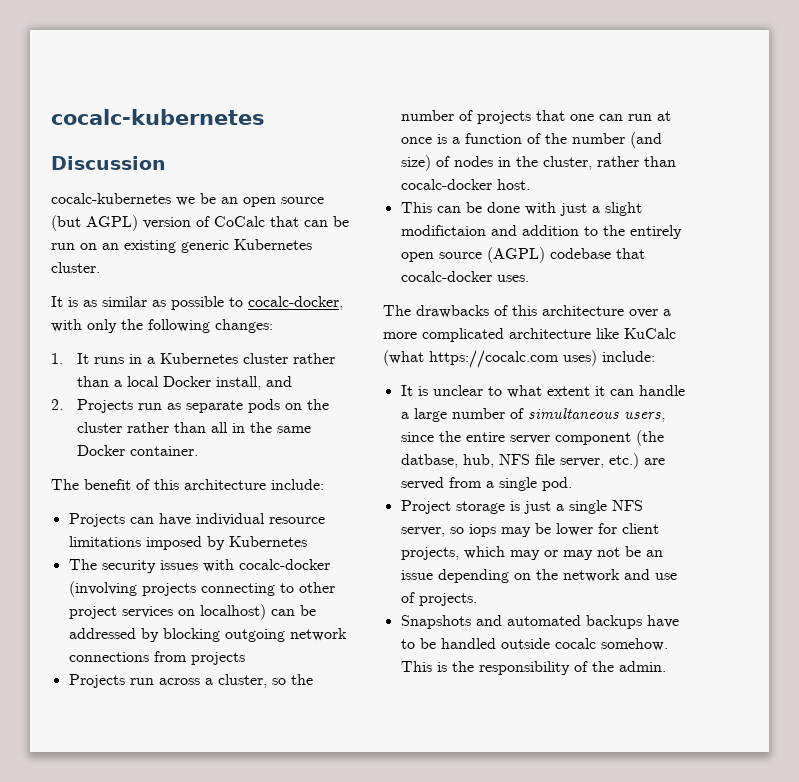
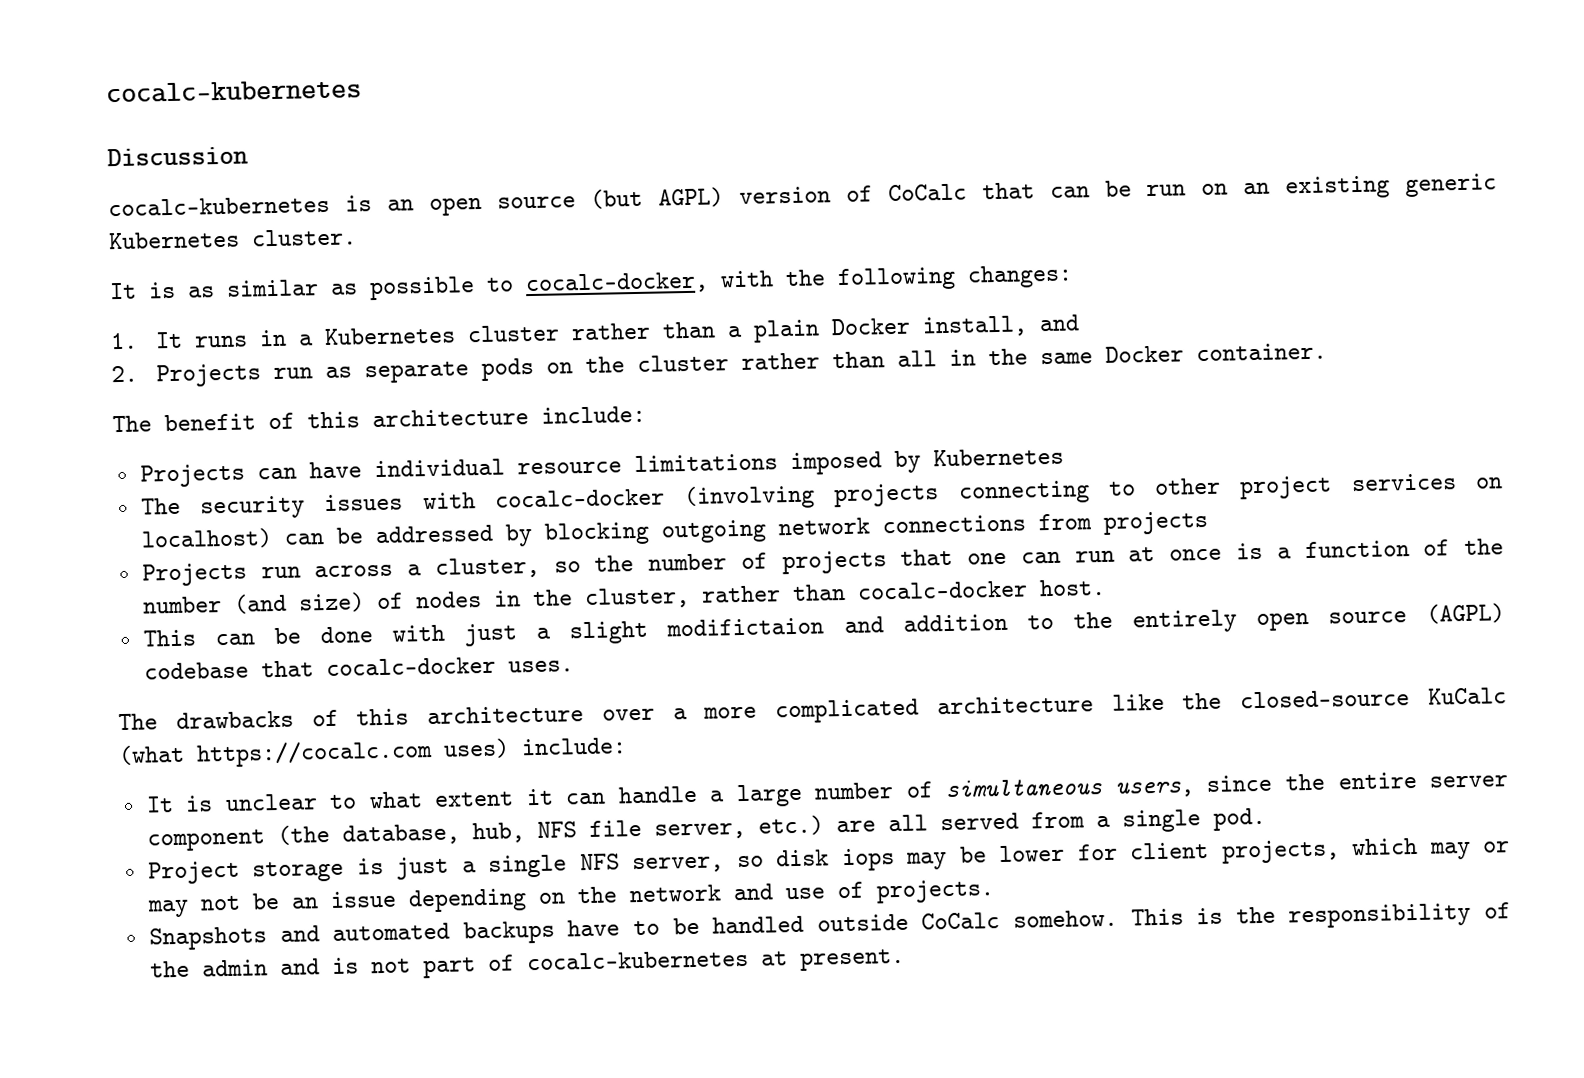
- cocalc-kubernetes we be an open source (but AGPL) version of CoCalc that can be run on an existing generic Kubernetes cluster.
+ cocalc-kubernetes is an open source (but AGPL) version of CoCalc that can be run on an existing generic Kubernetes cluster.
- It is as similar as possible to cocalc-docker, with only the following changes:
+ It is as similar as possible to cocalc-docker, with the following changes:
- 1. It runs in a Kubernetes cluster rather than a local Docker install, and
+ 1. It runs in a Kubernetes cluster rather than a plain Docker install, and
- The drawbacks of this architecture over a more complicated architecture like KuCalc (what https://cocalc.com uses) include:
+ The drawbacks of this architecture over a more complicated architecture like the closed-source KuCalc (what https://cocalc.com uses) include:
- It is unclear to what extent it can handle a large number of simultaneous users, since the entire server component (the datbase, hub, NFS file server, etc.) are served from a single pod.
+ It is unclear to what extent it can handle a large number of simultaneous users, since the entire server component (the database, hub, NFS file server, etc.) are all served from a single pod.
- Project storage is just a single NFS server, so iops may be lower for client projects, which may or may not be an issue depending on the network and use of projects.
+ Project storage is just a single NFS server, so disk iops may be lower for client projects, which may or may not be an issue depending on the network and use of projects.
- Snapshots and automated backups have to be handled outside cocalc somehow.
+ Snapshots and automated backups have to be handled outside CoCalc somehow.
- This is the responsibility of the admin.
+ This is the responsibility of the admin and is not part of cocalc-kubernetes at present.

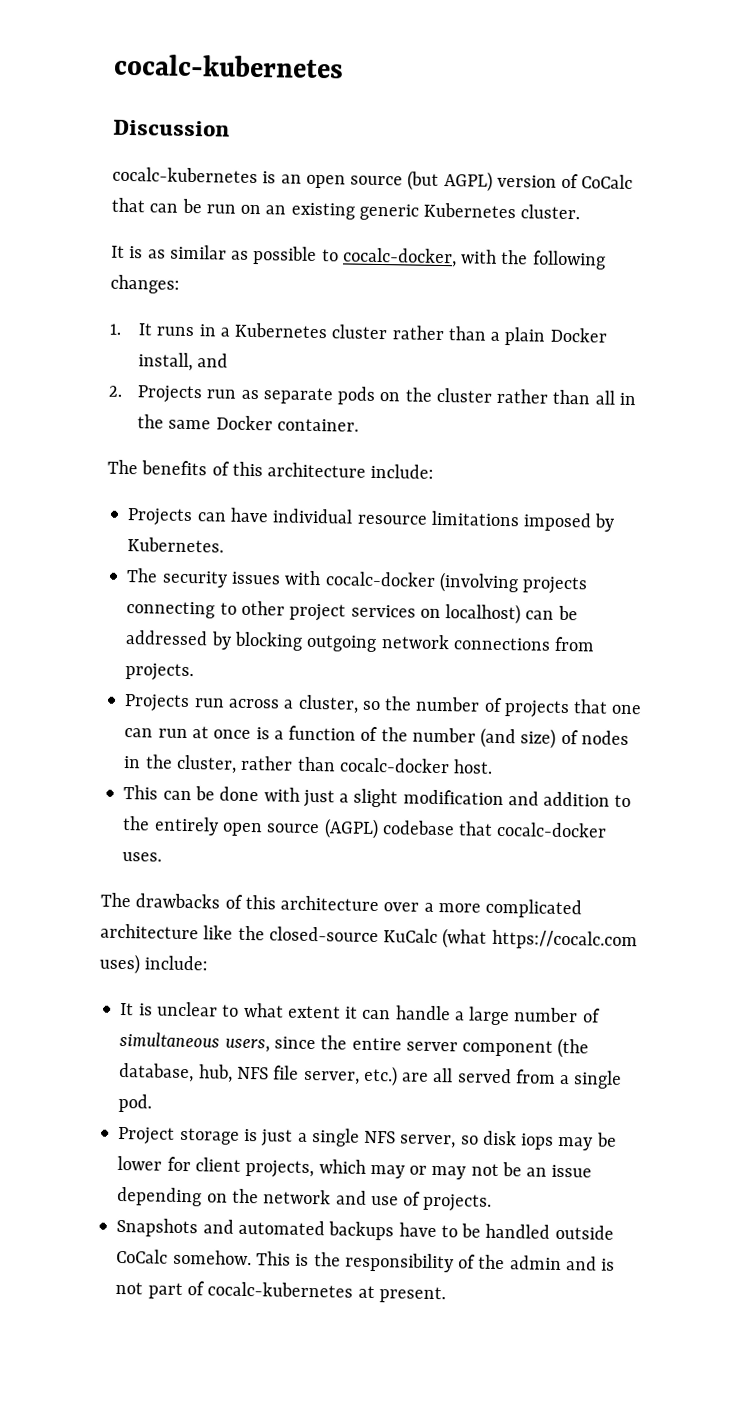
- The benefit of this architecture include:
+ The benefits of this architecture include:
- Projects can have individual resource limitations imposed by Kubernetes
+ Projects can have individual resource limitations imposed by Kubernetes.
- The security issues with cocalc-docker (involving projects connecting to other project services on localhost) can be addressed by blocking outgoing network connections from projects
+ The security issues with cocalc-docker (involving projects connecting to other project services on localhost) can be addressed by blocking outgoing network connections from projects.
- This can be done with just a slight modifictaion and addition to the entirely open source (AGPL) codebase that cocalc-docker uses.
+ This can be done with just a slight modification and addition to the entirely open source (AGPL) codebase that cocalc-docker uses.

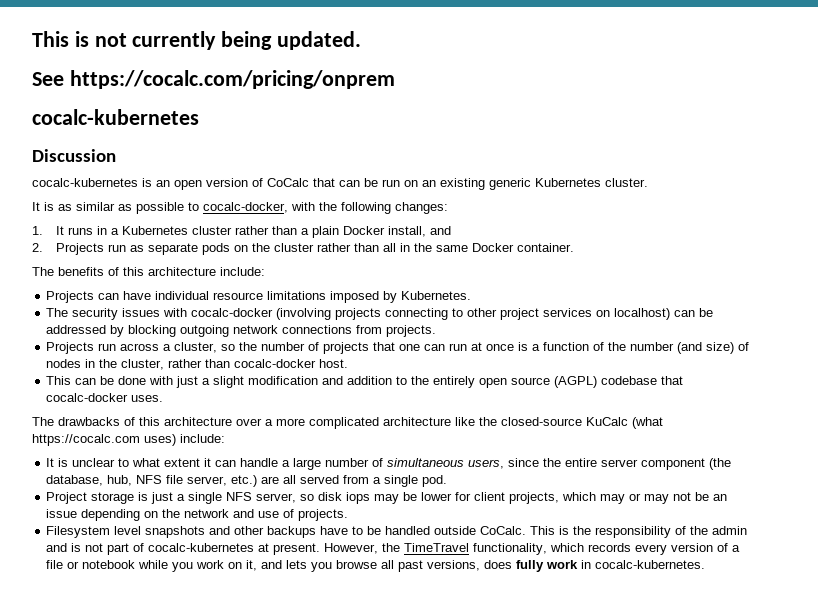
+ This is not currently being updated.
+ See https://cocalc.com/pricing/onprem
- cocalc-kubernetes is an open source (but AGPL) version of CoCalc that can be run on an existing generic Kubernetes cluster.
+ cocalc-kubernetes is an open version of CoCalc that can be run on an existing generic Kubernetes cluster.
- Snapshots and automated backups have to be handled outside CoCalc somehow.
+ Filesystem level snapshots and other backups have to be handled outside CoCalc.
+ However, the TimeTravel functionality, which records every version of a file or notebook while you work on it, and lets you browse all past versions, does fully work in cocalc-kubernetes.

